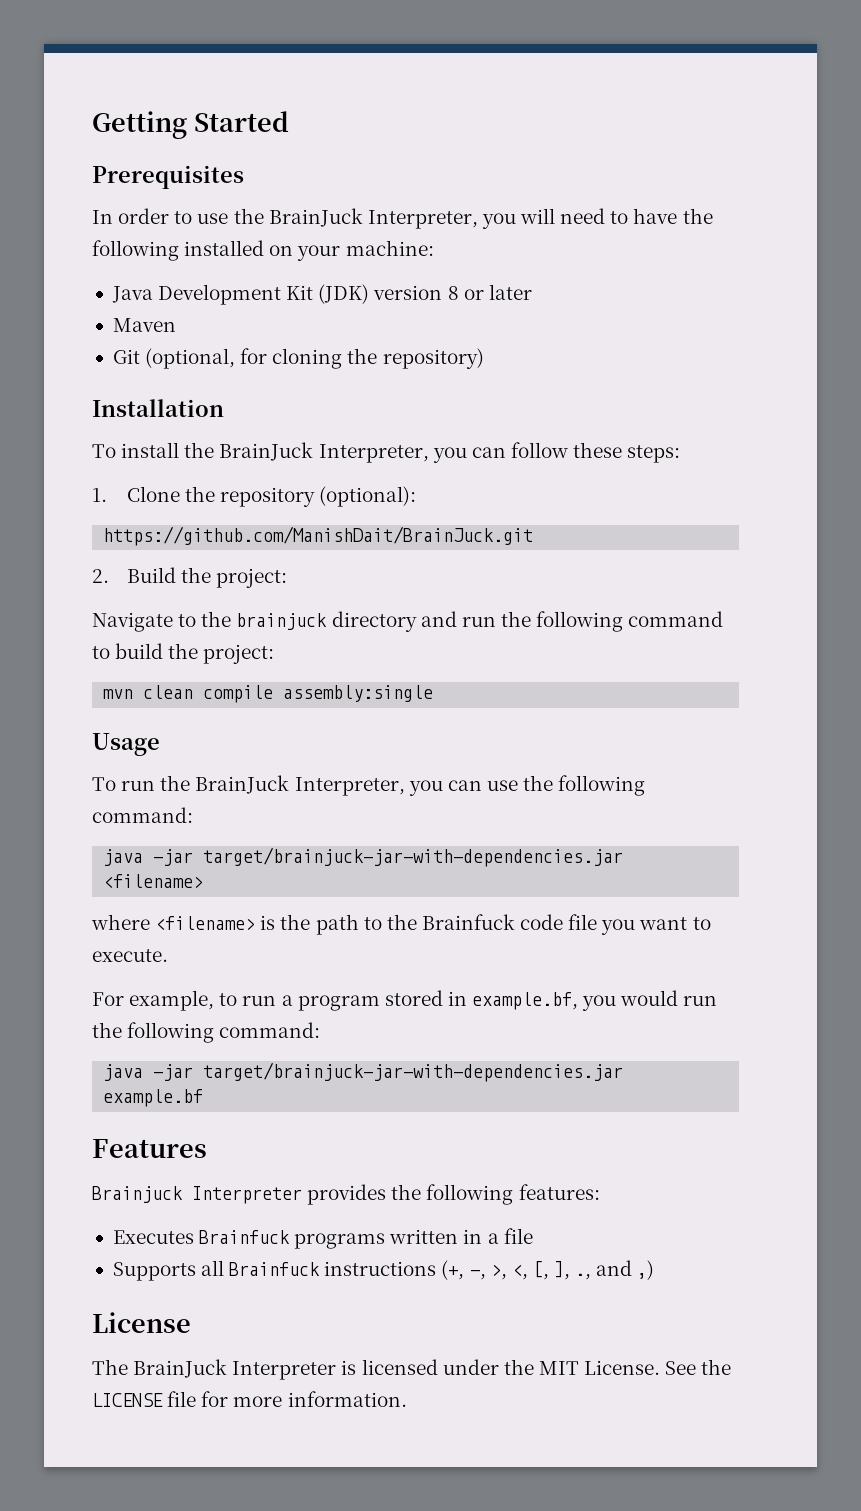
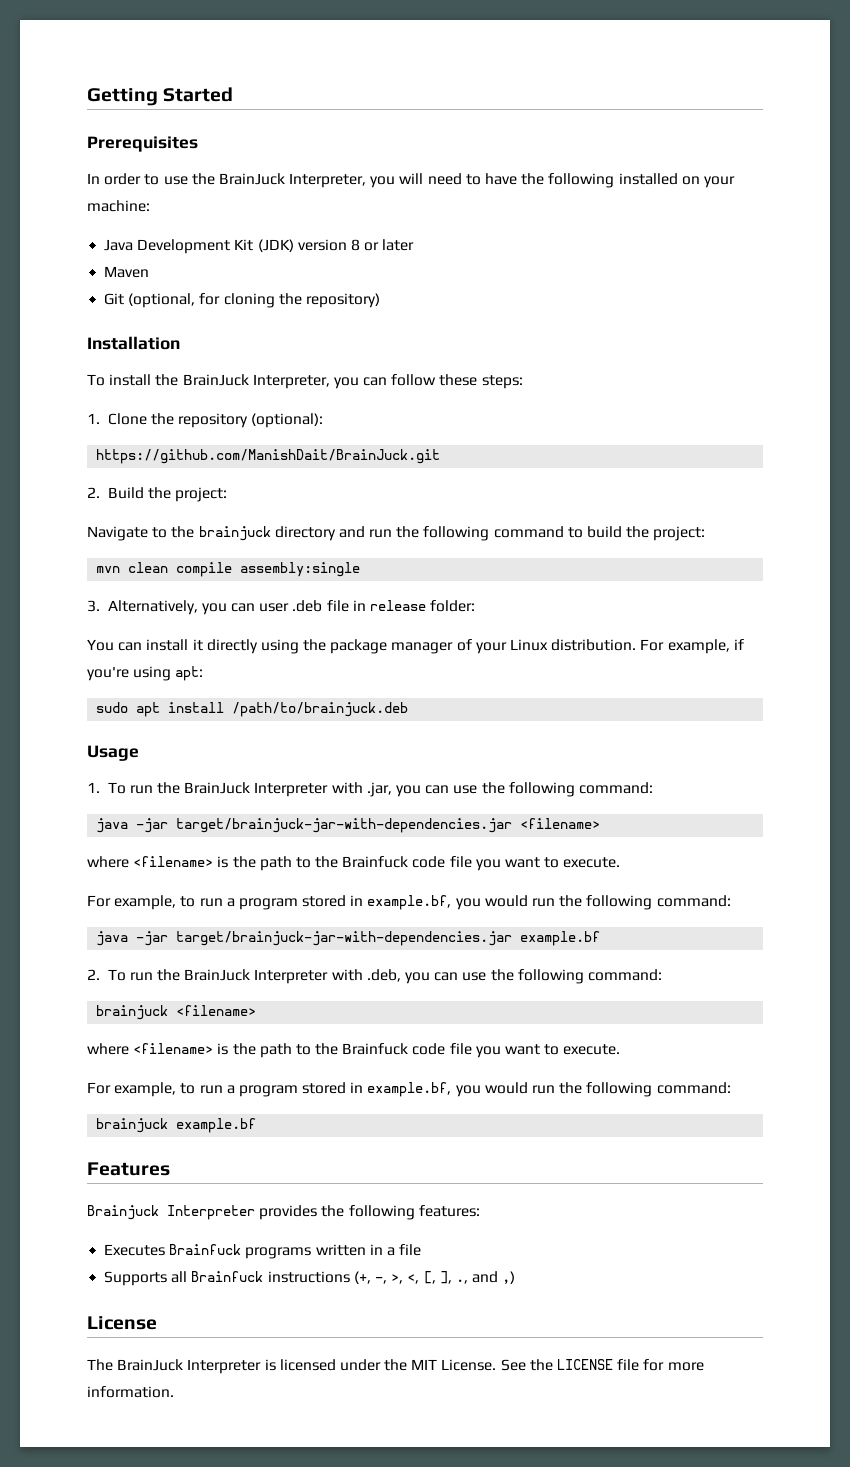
+ 3. Alternatively, you can user .deb file in release folder:
+ You can install it directly using the package manager of your Linux distribution. For example, if you're using apt:
+ sudo apt install /path/to/brainjuck.deb
- To run the BrainJuck Interpreter, you can use the following command:
+ 1. To run the BrainJuck Interpreter with .jar, you can use the following command:
+ 2. To run the BrainJuck Interpreter with .deb, you can use the following command:
+ brainjuck <filename>
+ where <filename> is the path to the Brainfuck code file you want to execute.
+ For example, to run a program stored in example.bf, you would run the following command:
+ brainjuck example.bf

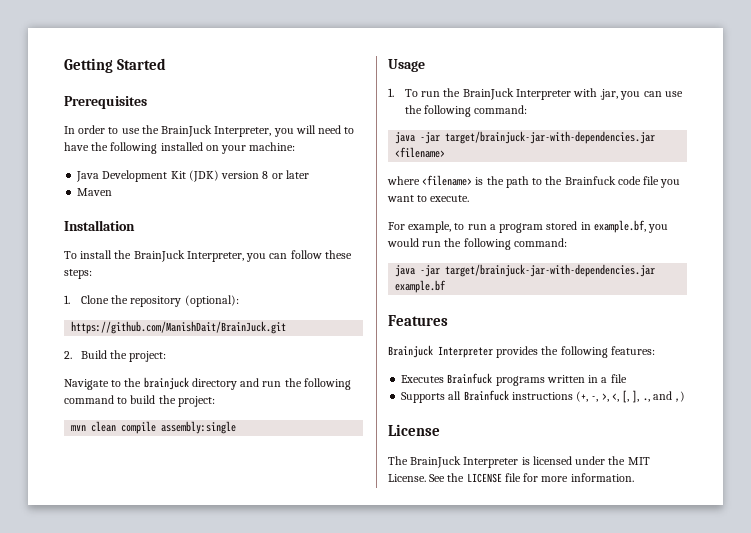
- Git (optional, for cloning the repository)
- 3. Alternatively, you can user .deb file in release folder:
- You can install it directly using the package manager of your Linux distribution. For example, if you're using apt:
- sudo apt install /path/to/brainjuck.deb
- 2. To run the BrainJuck Interpreter with .deb, you can use the following command:
- brainjuck <filename>
- where <filename> is the path to the Brainfuck code file you want to execute.
- For example, to run a program stored in example.bf, you would run the following command:
- brainjuck example.bf

